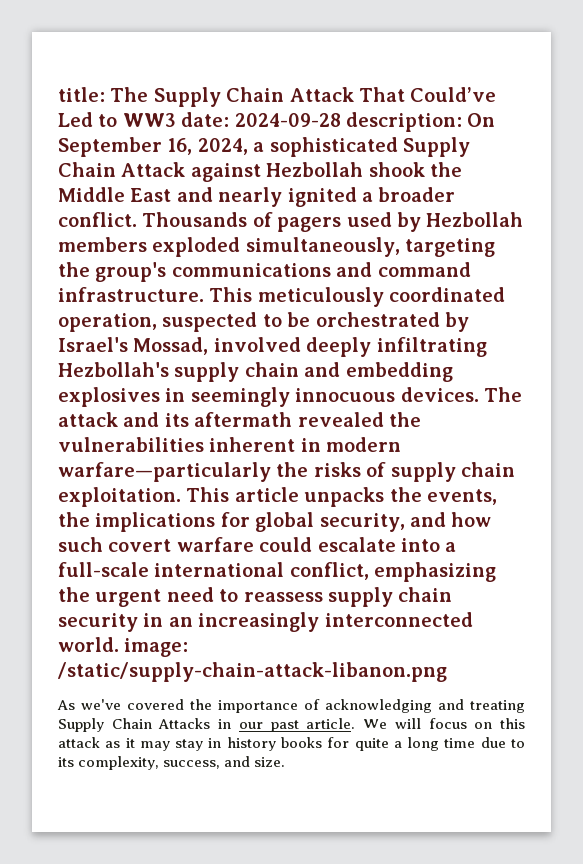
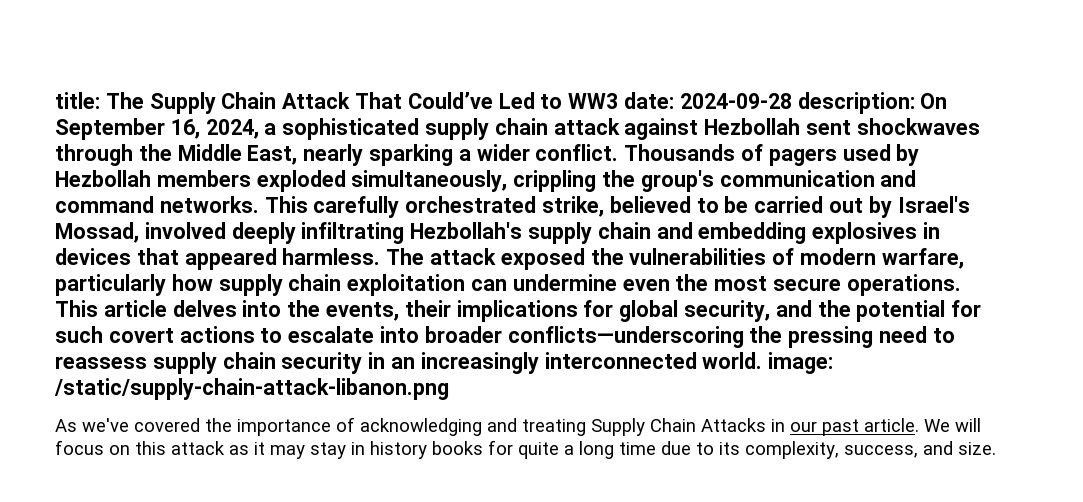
- title: The Supply Chain Attack That Could’ve Led to WW3 date: 2024-09-28 description: On September 16, 2024, a sophisticated Supply Chain Attack against Hezbollah shook the Middle East and nearly ignited a broader conflict.
+ title: The Supply Chain Attack That Could’ve Led to WW3 date: 2024-09-28 description: On September 16, 2024, a sophisticated supply chain attack against Hezbollah sent shockwaves through the Middle East, nearly sparking a wider conflict.
- Thousands of pagers used by Hezbollah members exploded simultaneously, targeting the group's communications and command infrastructure. This meticulously coordinated operation, suspected to be orchestrated by Israel's Mossad, involved deeply infiltrating Hezbollah's supply chain and embedding explosives in seemingly innocuous devices. The attack and its aftermath revealed the vulnerabilities inherent in modern warfare—particularly the risks of supply chain exploitation. This article unpacks the events, the implications for global security, and how such covert warfare could escalate into a full-scale international conflict, emphasizing the urgent need to reassess supply chain security in an increasingly interconnected world. image: /static/supply-chain-attack-libanon.png
+ Thousands of pagers used by Hezbollah members exploded simultaneously, crippling the group's communication and command networks. This carefully orchestrated strike, believed to be carried out by Israel's Mossad, involved deeply infiltrating Hezbollah's supply chain and embedding explosives in devices that appeared harmless. The attack exposed the vulnerabilities of modern warfare, particularly how supply chain exploitation can undermine even the most secure operations. This article delves into the events, their implications for global security, and the potential for such covert actions to escalate into broader conflicts—underscoring the pressing need to reassess supply chain security in an increasingly interconnected world. image: /static/supply-chain-attack-libanon.png

